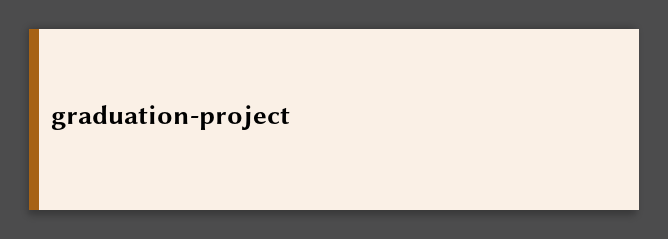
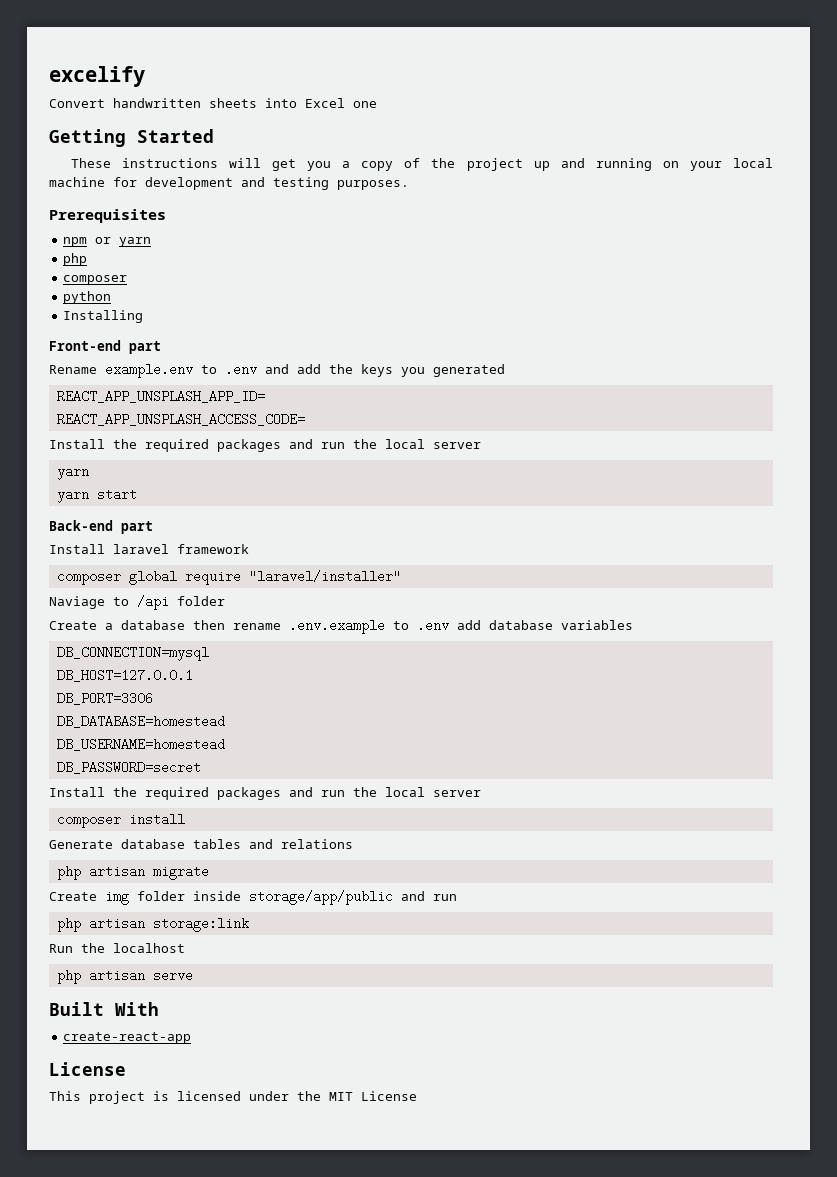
- graduation-project
+ excelify
+ Convert handwritten sheets into Excel one
+ Getting Started
+ These instructions will get you a copy of the project up and running on your local machine for development and testing purposes.
+ Prerequisites
+ npm or yarn
+ php
+ composer
+ python
+ Installing
+ Front-end part
+ Rename example.env to .env and add the keys you generated
+ REACT_APP_UNSPLASH_APP_ID=
+ REACT_APP_UNSPLASH_ACCESS_CODE=
+ Install the required packages and run the local server
+ yarn
+ yarn start
+ Back-end part
+ Install laravel framework
+ composer global require "laravel/installer"
+ Naviage to /api folder
+ Create a database then rename .env.example to .env add database variables
+ DB_CONNECTION=mysql
+ DB_HOST=127.0.0.1
+ DB_PORT=3306
+ DB_DATABASE=homestead
+ DB_USERNAME=homestead
+ DB_PASSWORD=secret
+ Install the required packages and run the local server
+ composer install
+ Generate database tables and relations
+ php artisan migrate
+ Create img folder inside storage/app/public and run
+ php artisan storage:link
+ Run the localhost
+ php artisan serve
+ Built With
+ create-react-app
+ License
+ This project is licensed under the MIT License

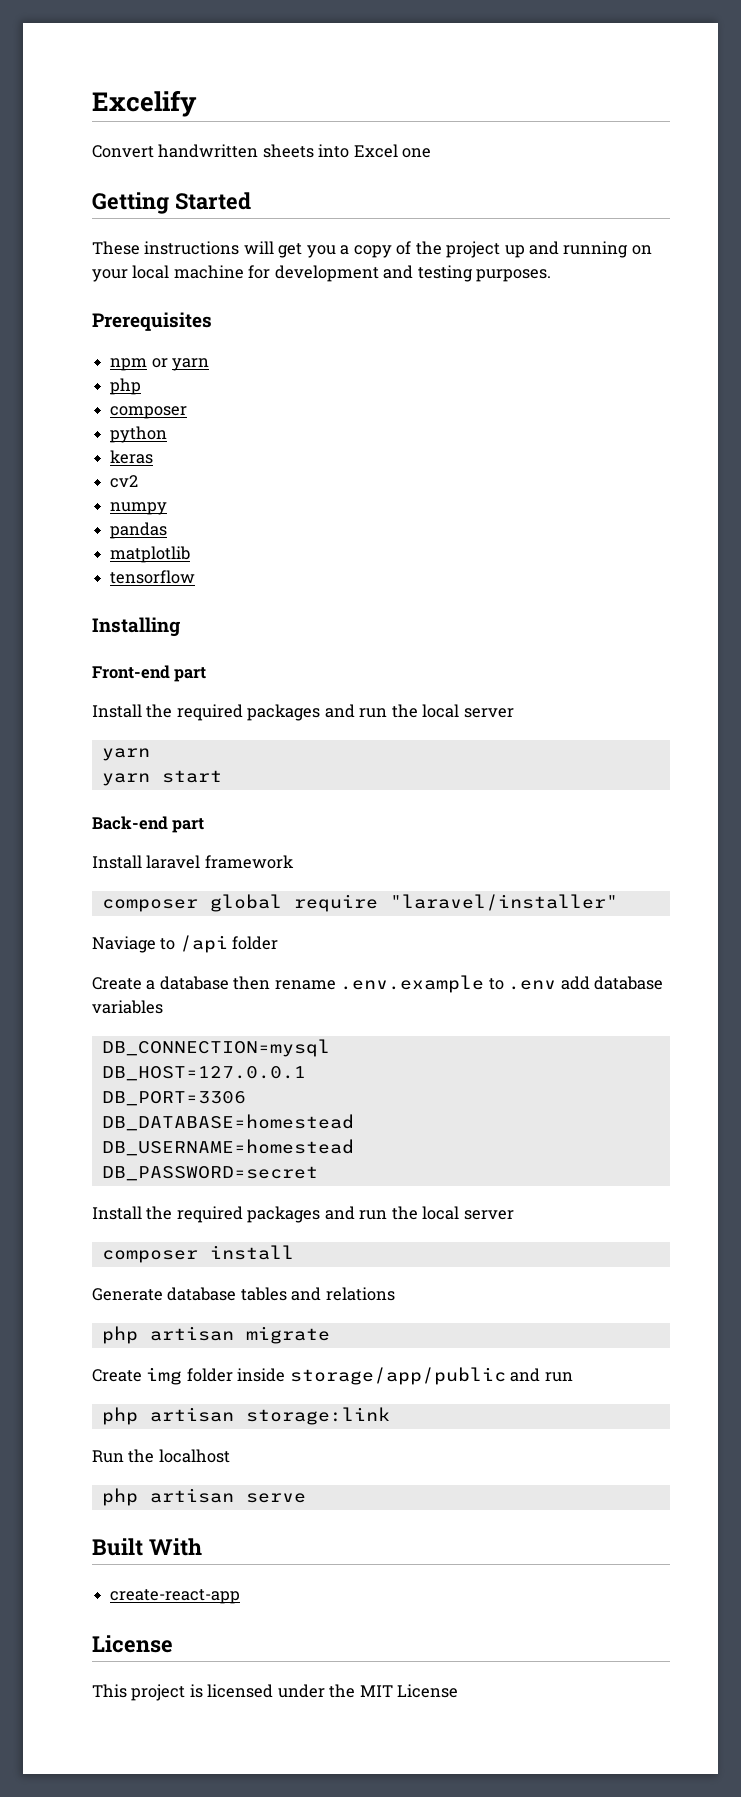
- excelify
+ Excelify
+ keras
+ cv2
+ numpy
+ pandas
+ matplotlib
+ tensorflow
  Installing
  Front-end part
- Rename example.env to .env and add the keys you generated
- REACT_APP_UNSPLASH_APP_ID=
- REACT_APP_UNSPLASH_ACCESS_CODE=

